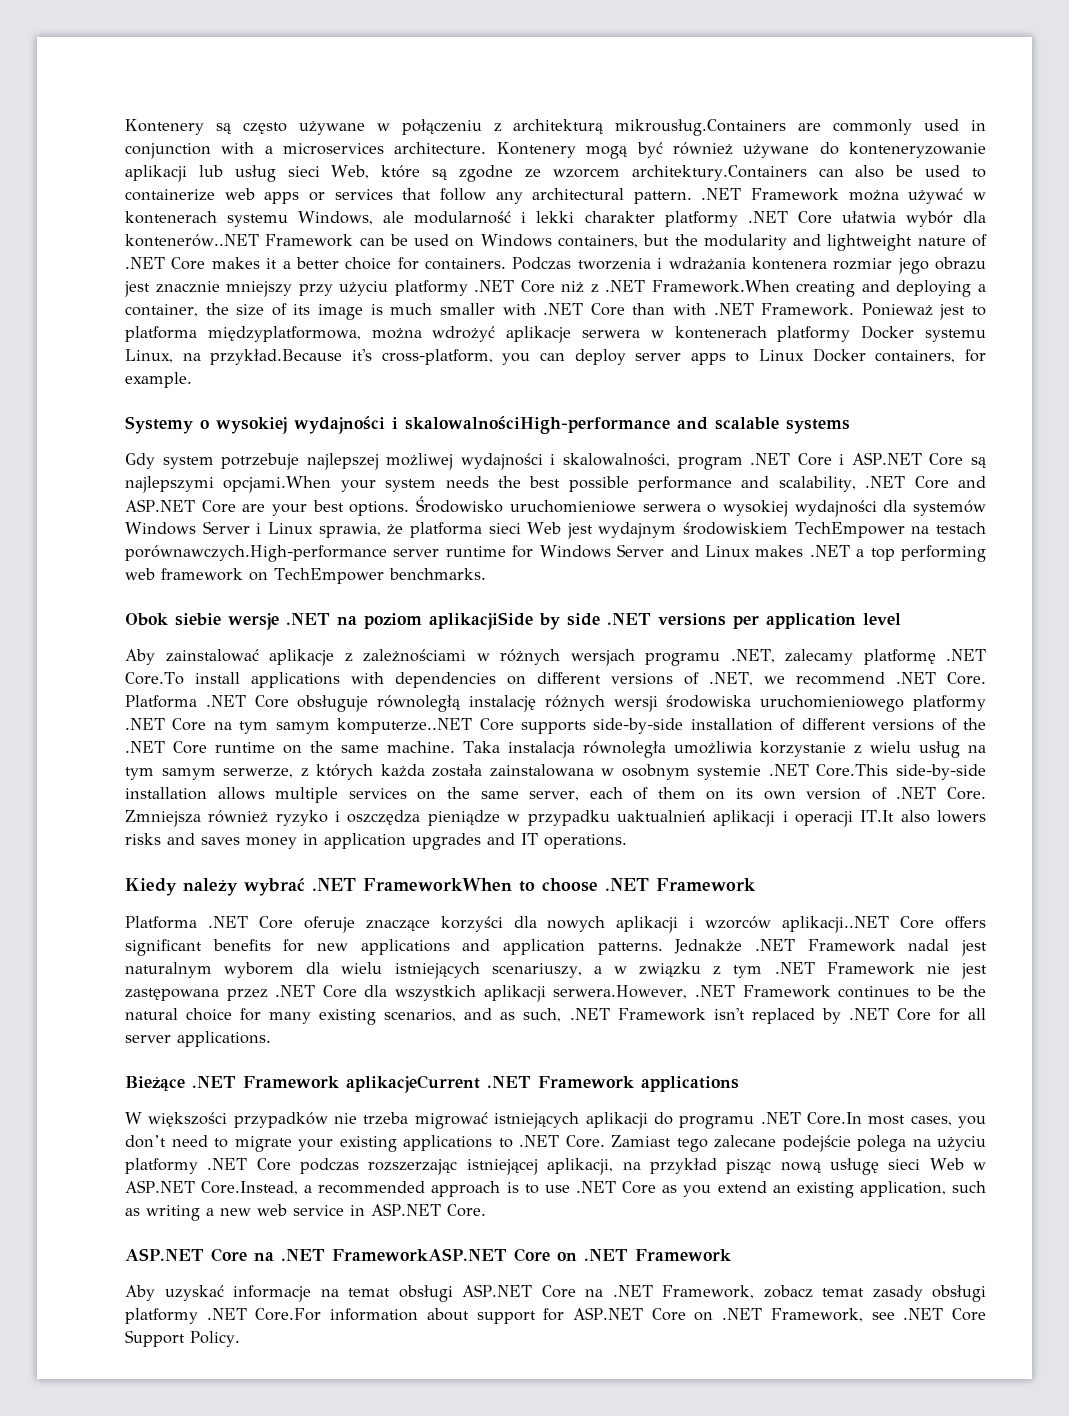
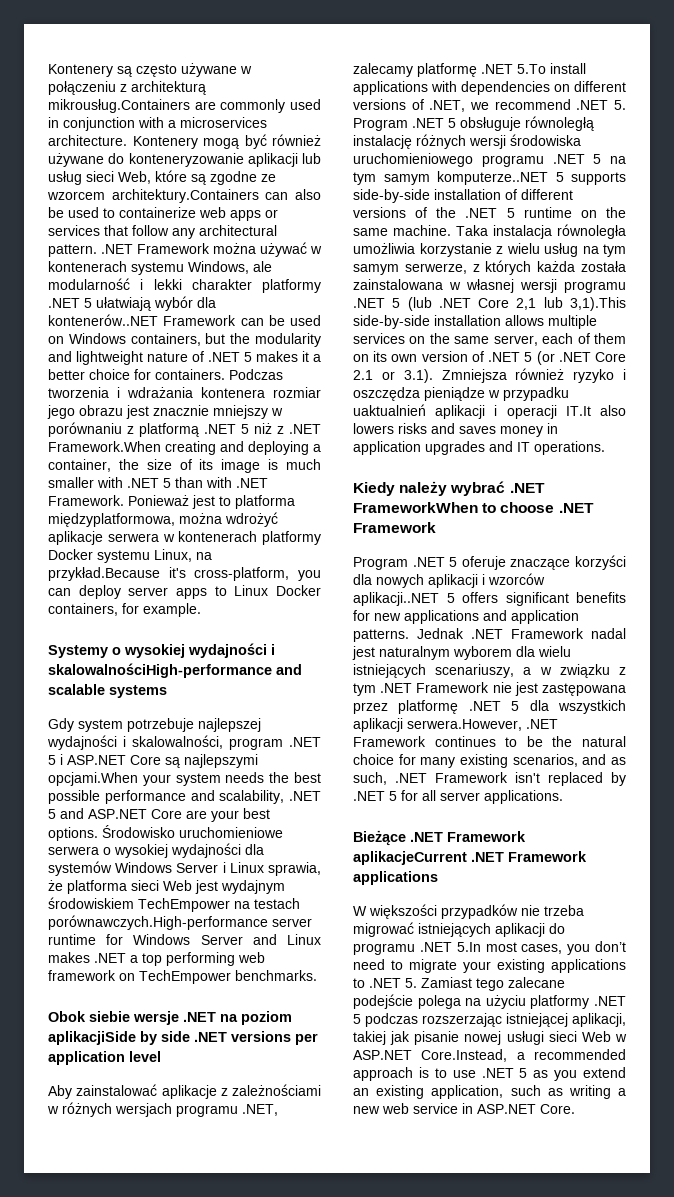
- Kontenery mogą być również używane do konteneryzowanie aplikacji lub usług sieci Web, które są zgodne ze wzorcem architektury.Containers can also be used to containerize web apps or services that follow any architectural pattern. .NET Framework można używać w kontenerach systemu Windows, ale modularność i lekki charakter platformy .NET Core ułatwia wybór dla kontenerów..NET Framework can be used on Windows containers, but the modularity and lightweight nature of .NET Core makes it a better choice for containers.
+ Kontenery mogą być również używane do konteneryzowanie aplikacji lub usług sieci Web, które są zgodne ze wzorcem architektury.Containers can also be used to containerize web apps or services that follow any architectural pattern. .NET Framework można używać w kontenerach systemu Windows, ale modularność i lekki charakter platformy .NET 5 ułatwiają wybór dla kontenerów..NET Framework can be used on Windows containers, but the modularity and lightweight nature of .NET 5 makes it a better choice for containers.
- Podczas tworzenia i wdrażania kontenera rozmiar jego obrazu jest znacznie mniejszy przy użyciu platformy .NET Core niż z .NET Framework.When creating and deploying a container, the size of its image is much smaller with .NET Core than with .NET Framework.
+ Podczas tworzenia i wdrażania kontenera rozmiar jego obrazu jest znacznie mniejszy w porównaniu z platformą .NET 5 niż z .NET Framework.When creating and deploying a container, the size of its image is much smaller with .NET 5 than with .NET Framework.
- Gdy system potrzebuje najlepszej możliwej wydajności i skalowalności, program .NET Core i ASP.NET Core są najlepszymi opcjami.When your system needs the best possible performance and scalability, .NET Core and ASP.NET Core are your best options.
+ Gdy system potrzebuje najlepszej wydajności i skalowalności, program .NET 5 i ASP.NET Core są najlepszymi opcjami.When your system needs the best possible performance and scalability, .NET 5 and ASP.NET Core are your best options.
- Aby zainstalować aplikacje z zależnościami w różnych wersjach programu .NET, zalecamy platformę .NET Core.To install applications with dependencies on different versions of .NET, we recommend .NET Core. Platforma .NET Core obsługuje równoległą instalację różnych wersji środowiska uruchomieniowego platformy .NET Core na tym samym komputerze..NET Core supports side-by-side installation of different versions of the .NET Core runtime on the same machine.
+ Aby zainstalować aplikacje z zależnościami w różnych wersjach programu .NET, zalecamy platformę .NET 5.To install applications with dependencies on different versions of .NET, we recommend .NET 5. Program .NET 5 obsługuje równoległą instalację różnych wersji środowiska uruchomieniowego programu .NET 5 na tym samym komputerze..NET 5 supports side-by-side installation of different versions of the .NET 5 runtime on the same machine.
- Taka instalacja równoległa umożliwia korzystanie z wielu usług na tym samym serwerze, z których każda została zainstalowana w osobnym systemie .NET Core.This side-by-side installation allows multiple services on the same server, each of them on its own version of .NET Core. Zmniejsza również ryzyko i oszczędza pieniądze w przypadku uaktualnień aplikacji i operacji IT.It also lowers risks and saves money in application upgrades and IT operations.
+ Taka instalacja równoległa umożliwia korzystanie z wielu usług na tym samym serwerze, z których każda została zainstalowana w własnej wersji programu .NET 5 (lub .NET Core 2,1 lub 3,1).This side-by-side installation allows multiple services on the same server, each of them on its own version of .NET 5 (or .NET Core 2.1 or 3.1). Zmniejsza również ryzyko i oszczędza pieniądze w przypadku uaktualnień aplikacji i operacji IT.It also lowers risks and saves money in application upgrades and IT operations.
- Platforma .NET Core oferuje znaczące korzyści dla nowych aplikacji i wzorców aplikacji..NET Core offers significant benefits for new applications and application patterns.
+ Program .NET 5 oferuje znaczące korzyści dla nowych aplikacji i wzorców aplikacji..NET 5 offers significant benefits for new applications and application patterns.
- Jednakże .NET Framework nadal jest naturalnym wyborem dla wielu istniejących scenariuszy, a w związku z tym .NET Framework nie jest zastępowana przez .NET Core dla wszystkich aplikacji serwera.However, .NET Framework continues to be the natural choice for many existing scenarios, and as such, .NET Framework isn't replaced by .NET Core for all server applications.
+ Jednak .NET Framework nadal jest naturalnym wyborem dla wielu istniejących scenariuszy, a w związku z tym .NET Framework nie jest zastępowana przez platformę .NET 5 dla wszystkich aplikacji serwera.However, .NET Framework continues to be the natural choice for many existing scenarios, and as such, .NET Framework isn't replaced by .NET 5 for all server applications.
- W większości przypadków nie trzeba migrować istniejących aplikacji do programu .NET Core.In most cases, you don’t need to migrate your existing applications to .NET Core. Zamiast tego zalecane podejście polega na użyciu platformy .NET Core podczas rozszerzając istniejącej aplikacji, na przykład pisząc nową usługę sieci Web w ASP.NET Core.Instead, a recommended approach is to use .NET Core as you extend an existing application, such as writing a new web service in ASP.NET Core.
+ W większości przypadków nie trzeba migrować istniejących aplikacji do programu .NET 5.In most cases, you don’t need to migrate your existing applications to .NET 5. Zamiast tego zalecane podejście polega na użyciu platformy .NET 5 podczas rozszerzając istniejącej aplikacji, takiej jak pisanie nowej usługi sieci Web w ASP.NET Core.Instead, a recommended approach is to use .NET 5 as you extend an existing application, such as writing a new web service in ASP.NET Core.
- ASP.NET Core na .NET FrameworkASP.NET Core on .NET Framework
- Aby uzyskać informacje na temat obsługi ASP.NET Core na .NET Framework, zobacz temat zasady obsługi platformy .NET Core.For information about support for ASP.NET Core on .NET Framework, see .NET Core Support Policy.

